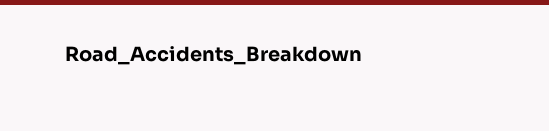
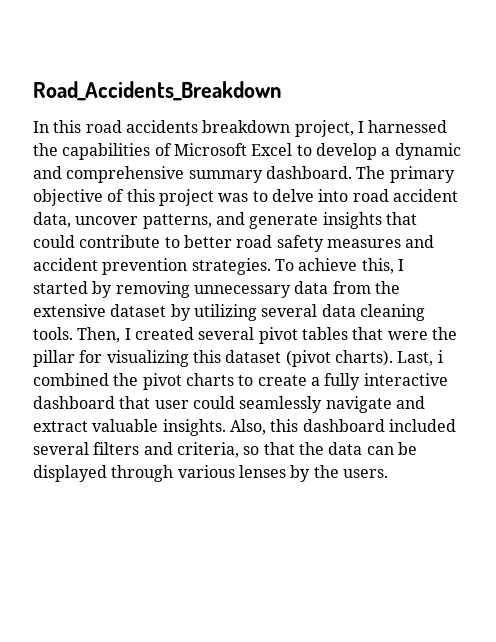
+ In this road accidents breakdown project, I harnessed the capabilities of Microsoft Excel to develop a dynamic and comprehensive summary dashboard. The primary objective of this project was to delve into road accident data, uncover patterns, and generate insights that could contribute to better road safety measures and accident prevention strategies. To achieve this, I started by removing unnecessary data from the extensive dataset by utilizing several data cleaning tools. Then, I created several pivot tables that were the pillar for visualizing this dataset (pivot charts). Last, i combined the pivot charts to create a fully interactive dashboard that user could seamlessly navigate and extract valuable insights. Also, this dashboard included several filters and criteria, so that the data can be displayed through various lenses by the users.

